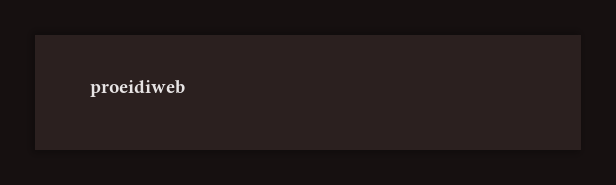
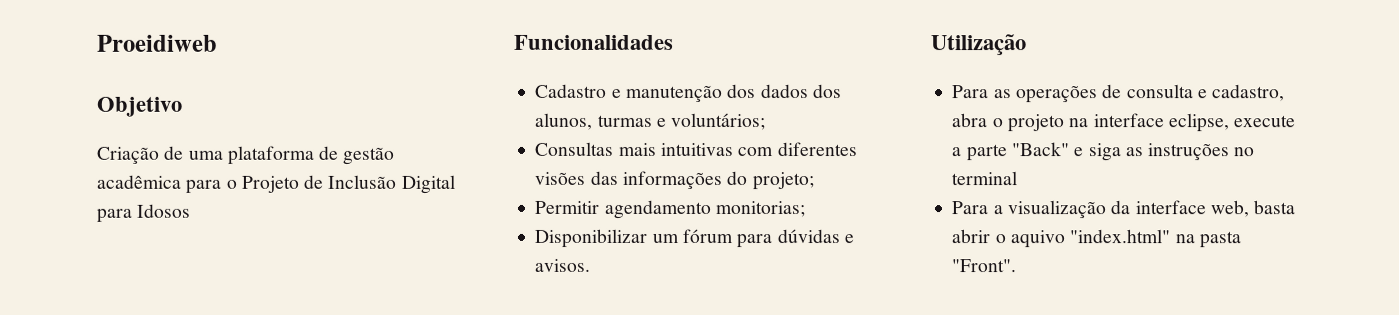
- proeidiweb
+ Proeidiweb
+ Objetivo
+ Criação de uma plataforma de gestão acadêmica para o Projeto de Inclusão Digital para Idosos
+ Funcionalidades
+ Cadastro e manutenção dos dados dos alunos, turmas e voluntários;
+ Consultas mais intuitivas com diferentes visões das informações do projeto;
+ Permitir agendamento monitorias;
+ Disponibilizar um fórum para dúvidas e avisos.
+ Utilização
+ Para as operações de consulta e cadastro, abra o projeto na interface eclipse, execute a parte "Back" e siga as instruções no terminal
+ Para a visualização da interface web, basta abrir o aquivo "index.html" na pasta "Front".

